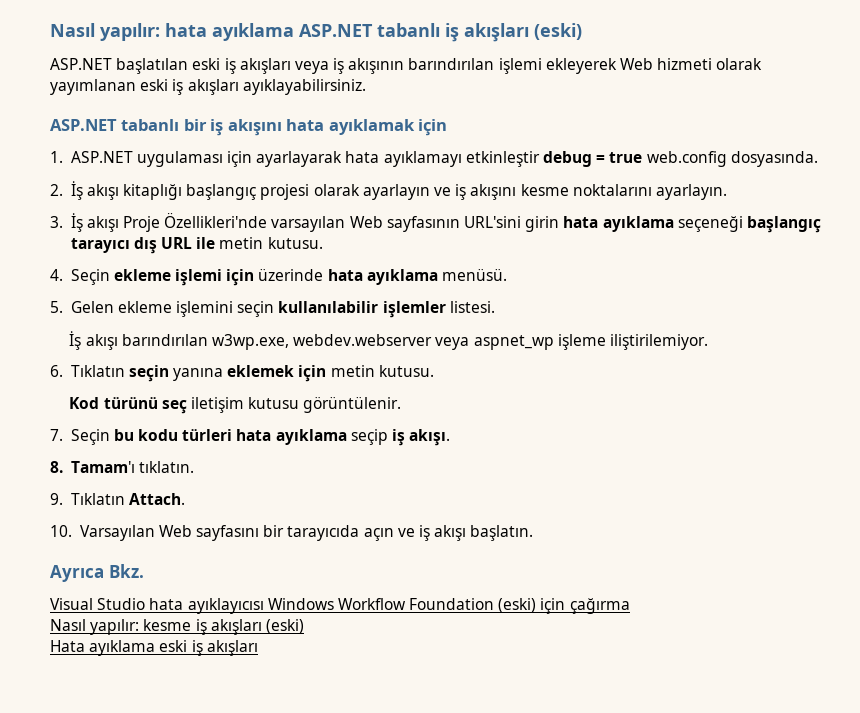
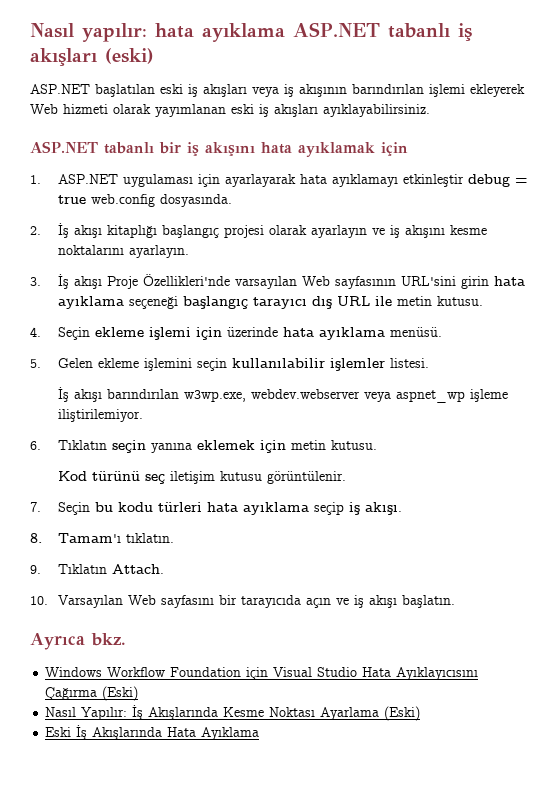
- Ayrıca Bkz.
- Visual Studio hata ayıklayıcısı Windows Workflow Foundation (eski) için çağırma
- Nasıl yapılır: kesme iş akışları (eski)
- Hata ayıklama eski iş akışları
+ Ayrıca bkz.
+ Windows Workflow Foundation için Visual Studio Hata Ayıklayıcısını Çağırma (Eski)
+ Nasıl Yapılır: İş Akışlarında Kesme Noktası Ayarlama (Eski)
+ Eski İş Akışlarında Hata Ayıklama

